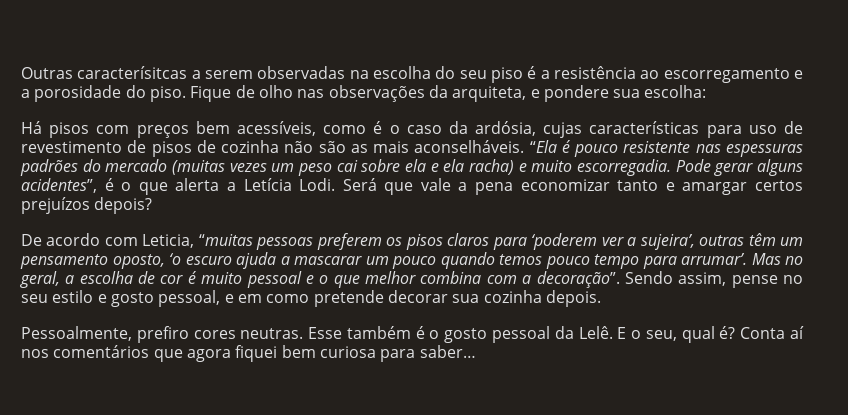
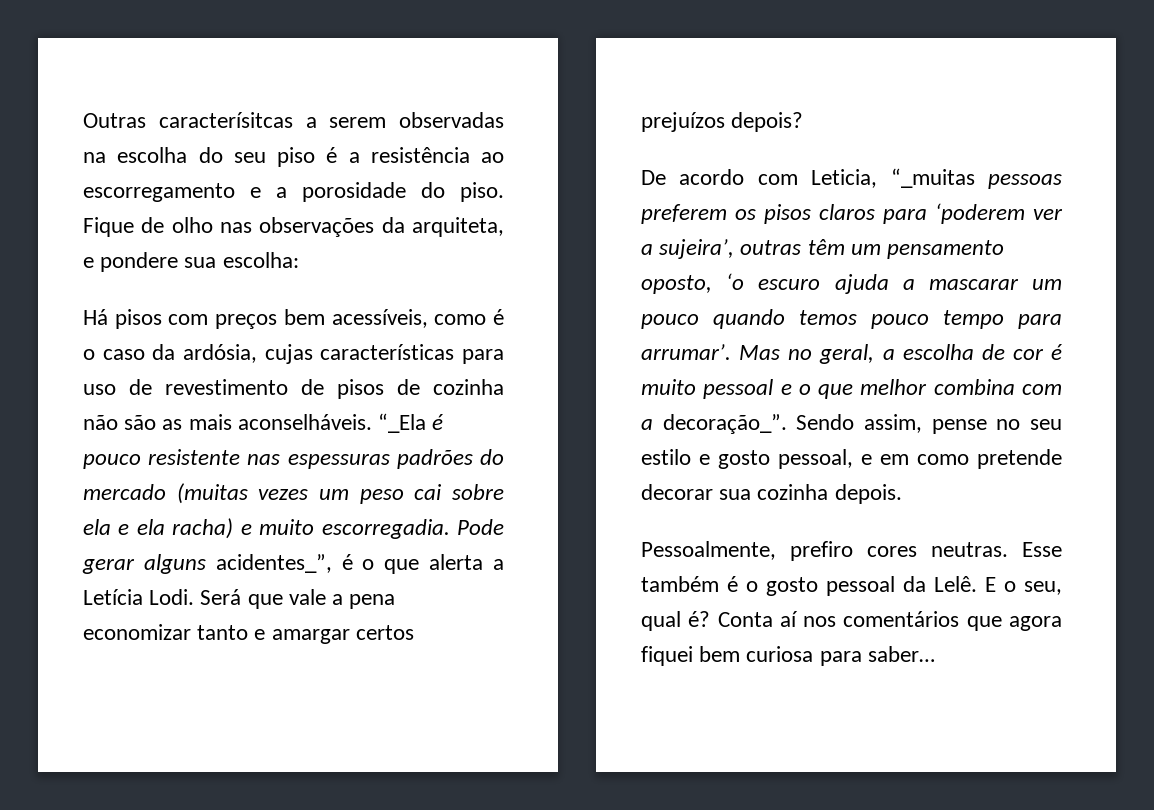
- “Ela é pouco resistente nas espessuras padrões do mercado (muitas vezes um peso cai sobre ela e ela racha) e muito escorregadia.
+ “_Ela é pouco resistente nas espessuras padrões do mercado (muitas vezes um peso cai sobre ela e ela racha) e muito escorregadia.
- Pode gerar alguns acidentes”, é o que alerta a Letícia Lodi.
+ Pode gerar alguns acidentes_”, é o que alerta a Letícia Lodi.
- De acordo com Leticia, “muitas pessoas preferem os pisos claros para ‘poderem ver a sujeira’, outras têm um pensamento oposto, ‘o escuro ajuda a mascarar um pouco quando temos pouco tempo para arrumar’.
+ De acordo com Leticia, “_muitas pessoas preferem os pisos claros para ‘poderem ver a sujeira’, outras têm um pensamento oposto, ‘o escuro ajuda a mascarar um pouco quando temos pouco tempo para arrumar’.
- Mas no geral, a escolha de cor é muito pessoal e o que melhor combina com a decoração”.
+ Mas no geral, a escolha de cor é muito pessoal e o que melhor combina com a decoração_”.

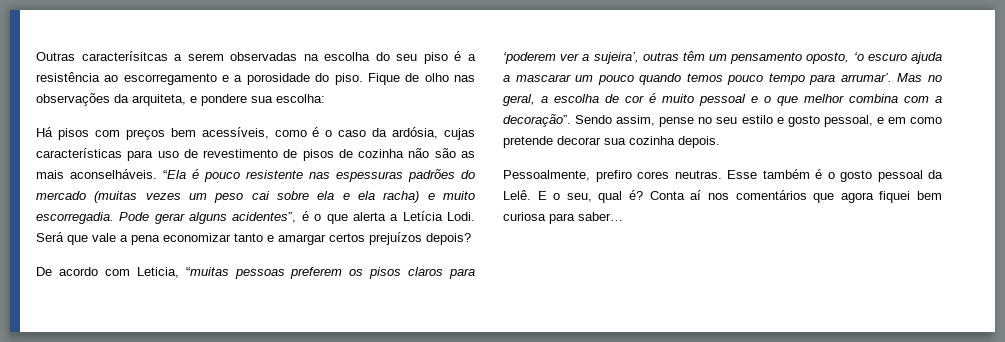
- “_Ela é pouco resistente nas espessuras padrões do mercado (muitas vezes um peso cai sobre ela e ela racha) e muito escorregadia.
+ “Ela é pouco resistente nas espessuras padrões do mercado (muitas vezes um peso cai sobre ela e ela racha) e muito escorregadia.
- Pode gerar alguns acidentes_”, é o que alerta a Letícia Lodi.
+ Pode gerar alguns acidentes”, é o que alerta a Letícia Lodi.
- De acordo com Leticia, “_muitas pessoas preferem os pisos claros para ‘poderem ver a sujeira’, outras têm um pensamento oposto, ‘o escuro ajuda a mascarar um pouco quando temos pouco tempo para arrumar’.
+ De acordo com Leticia, “muitas pessoas preferem os pisos claros para ‘poderem ver a sujeira’, outras têm um pensamento oposto, ‘o escuro ajuda a mascarar um pouco quando temos pouco tempo para arrumar’.
- Mas no geral, a escolha de cor é muito pessoal e o que melhor combina com a decoração_”.
+ Mas no geral, a escolha de cor é muito pessoal e o que melhor combina com a decoração”.

